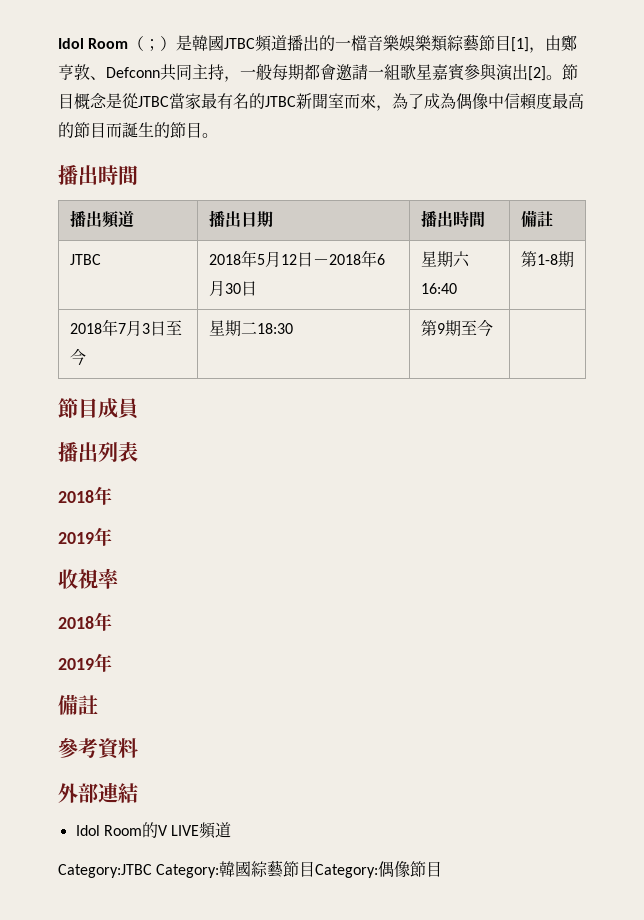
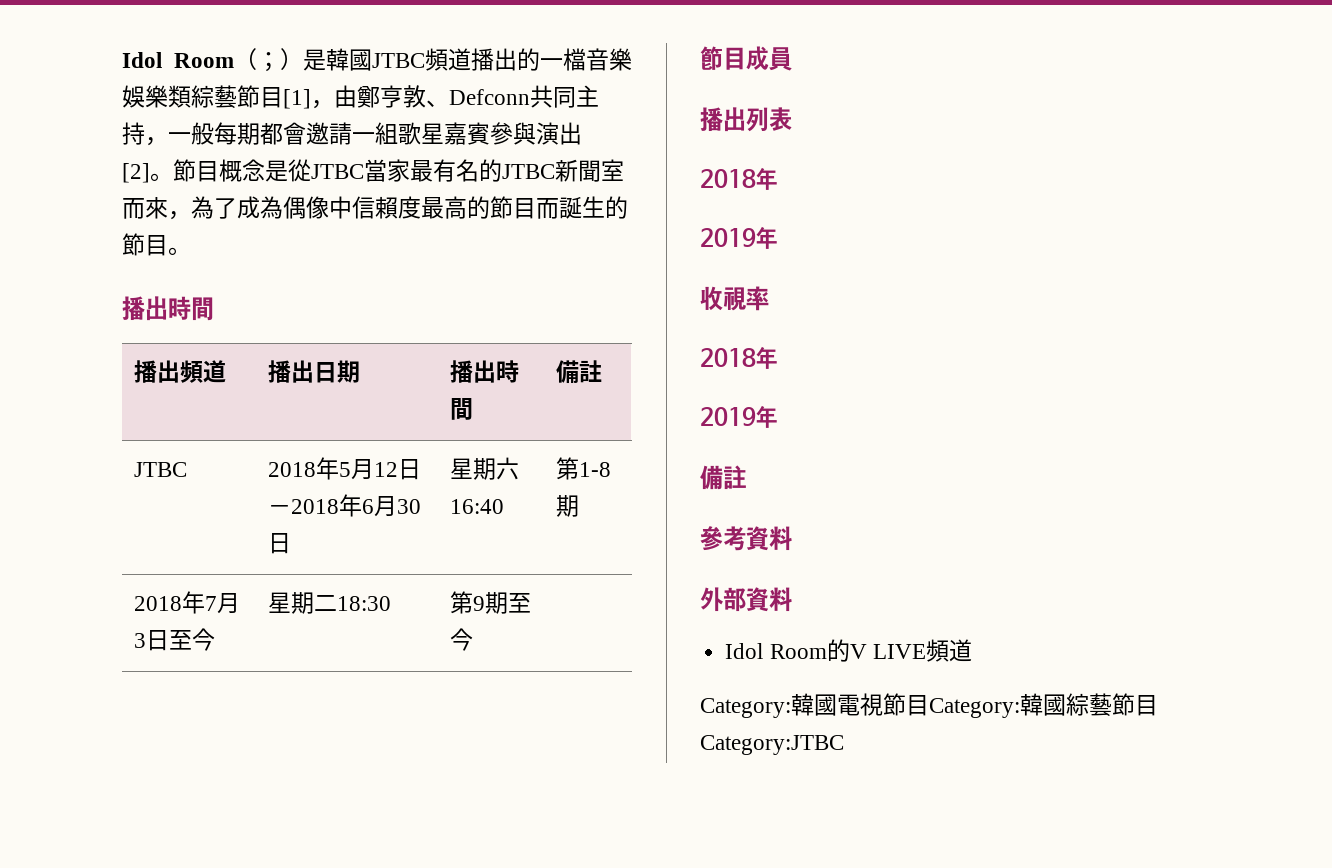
- 外部連結
+ 外部資料
- Category:JTBC Category:韓國綜藝節目Category:偶像節目
+ Category:韓國電視節目Category:韓國綜藝節目Category:JTBC

